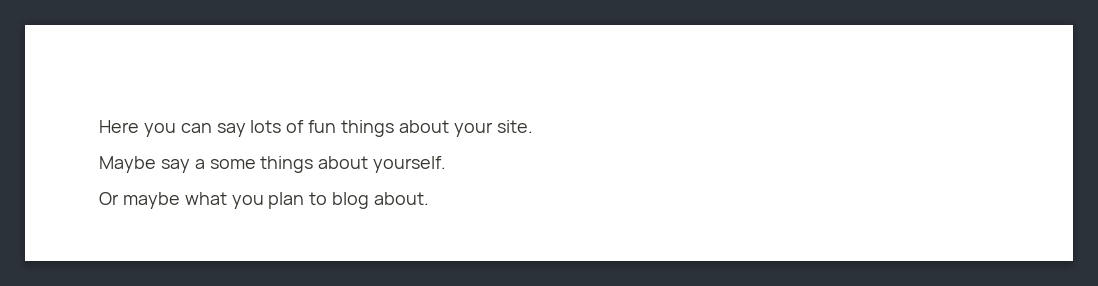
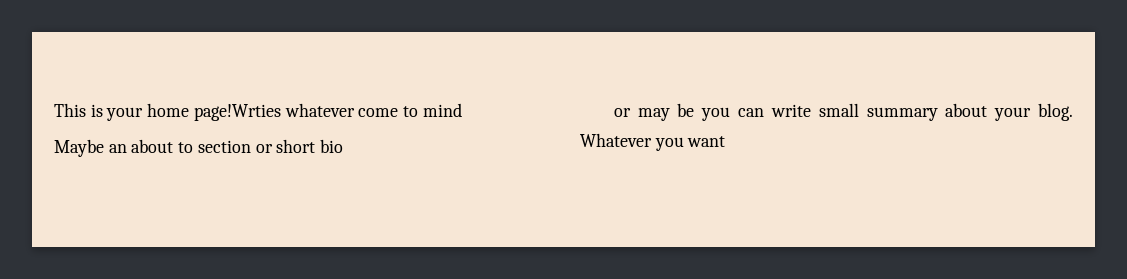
- Here you can say lots of fun things about your site.
- Maybe say a some things about yourself.
- Or maybe what you plan to blog about.
+ This is your home page!Wrties whatever come to mind
+ Maybe an about to section or short bio
+ or may be you can write small summary about your blog. Whatever you want

